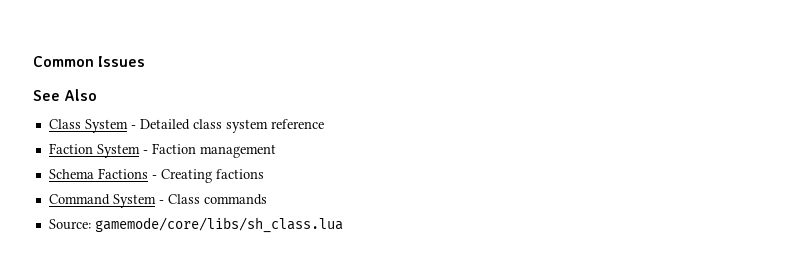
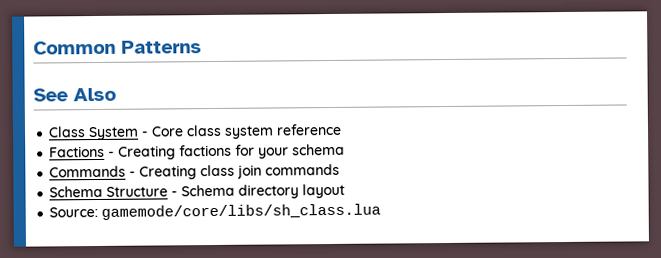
- Common Issues
+ Common Patterns
- Class System - Detailed class system reference
+ Class System - Core class system reference
- Faction System - Faction management
- Schema Factions - Creating factions
- Command System - Class commands
+ Factions - Creating factions for your schema
+ Commands - Creating class join commands
+ Schema Structure - Schema directory layout

